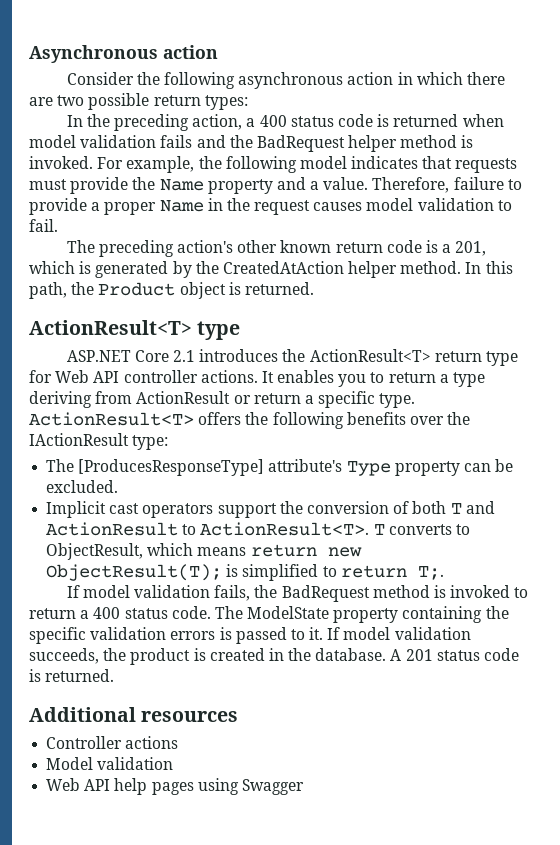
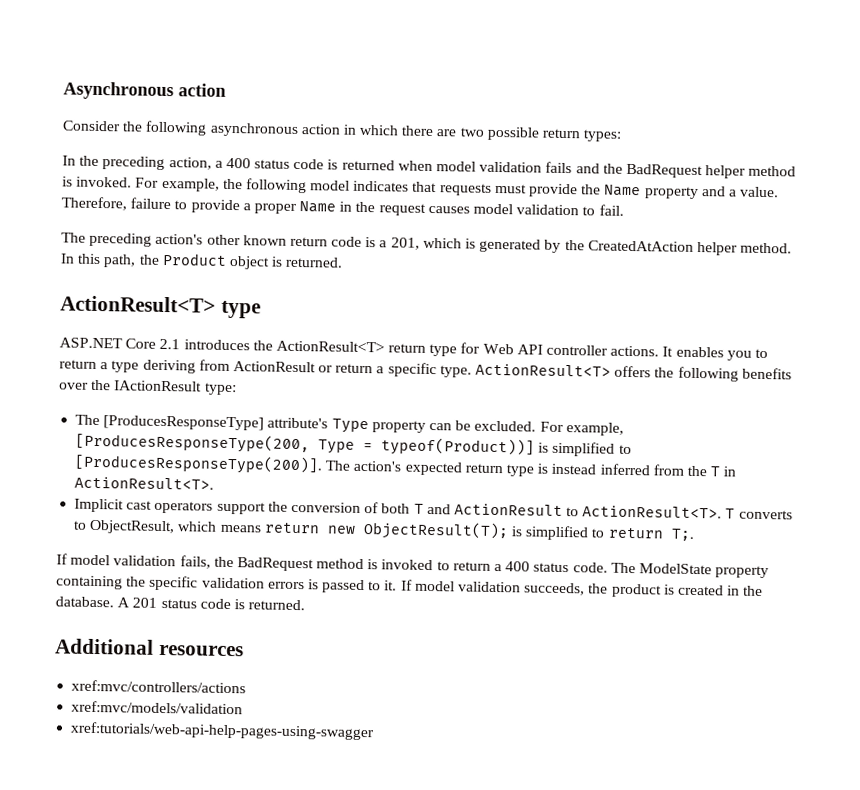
+ For example, [ProducesResponseType(200, Type = typeof(Product))] is simplified to [ProducesResponseType(200)]. The action's expected return type is instead inferred from the T in ActionResult<T>.
- Controller actions
- Model validation
- Web API help pages using Swagger
+ xref:mvc/controllers/actions
+ xref:mvc/models/validation
+ xref:tutorials/web-api-help-pages-using-swagger

